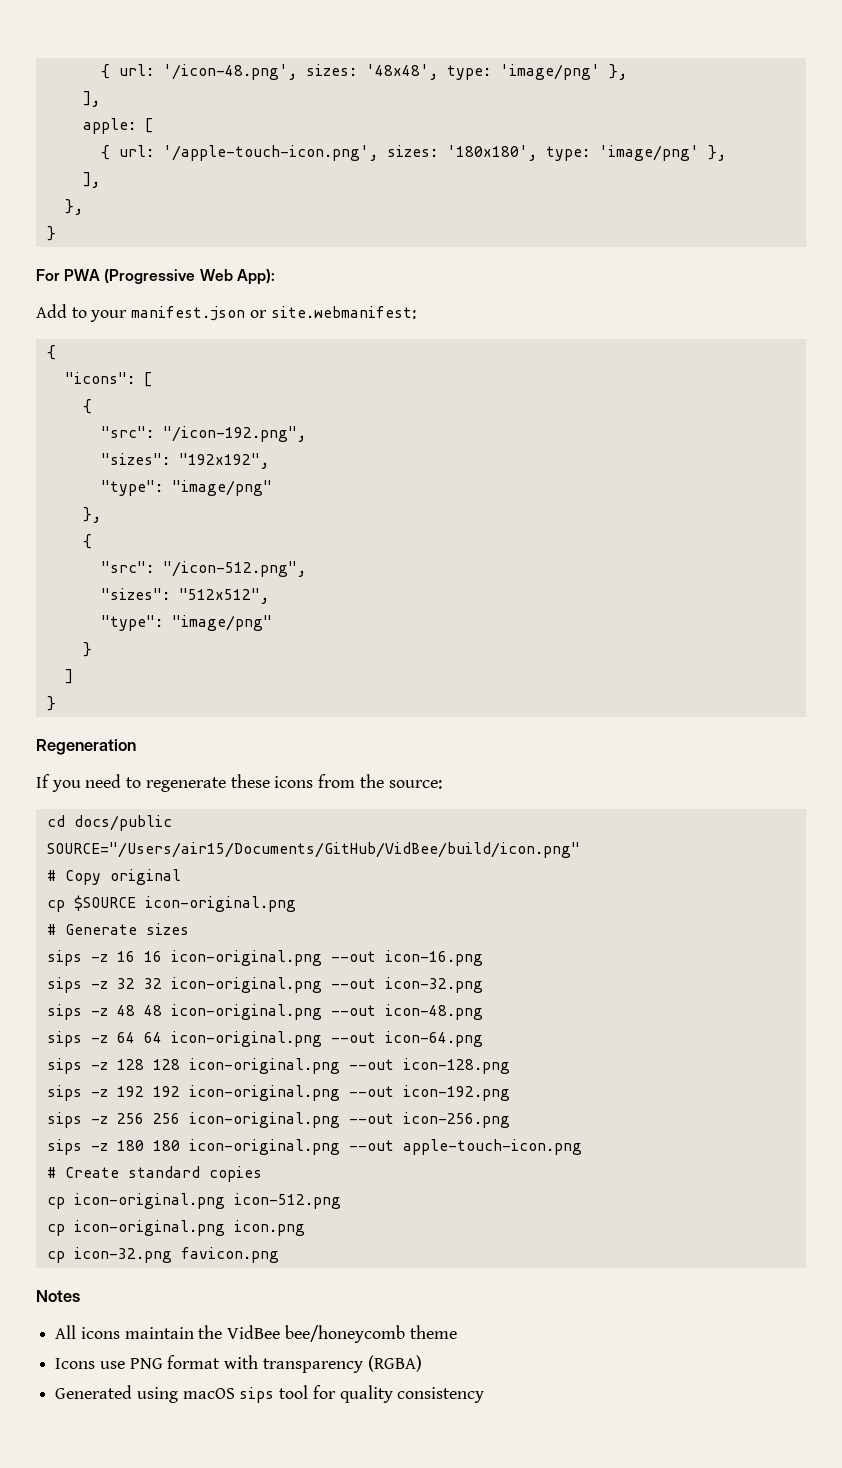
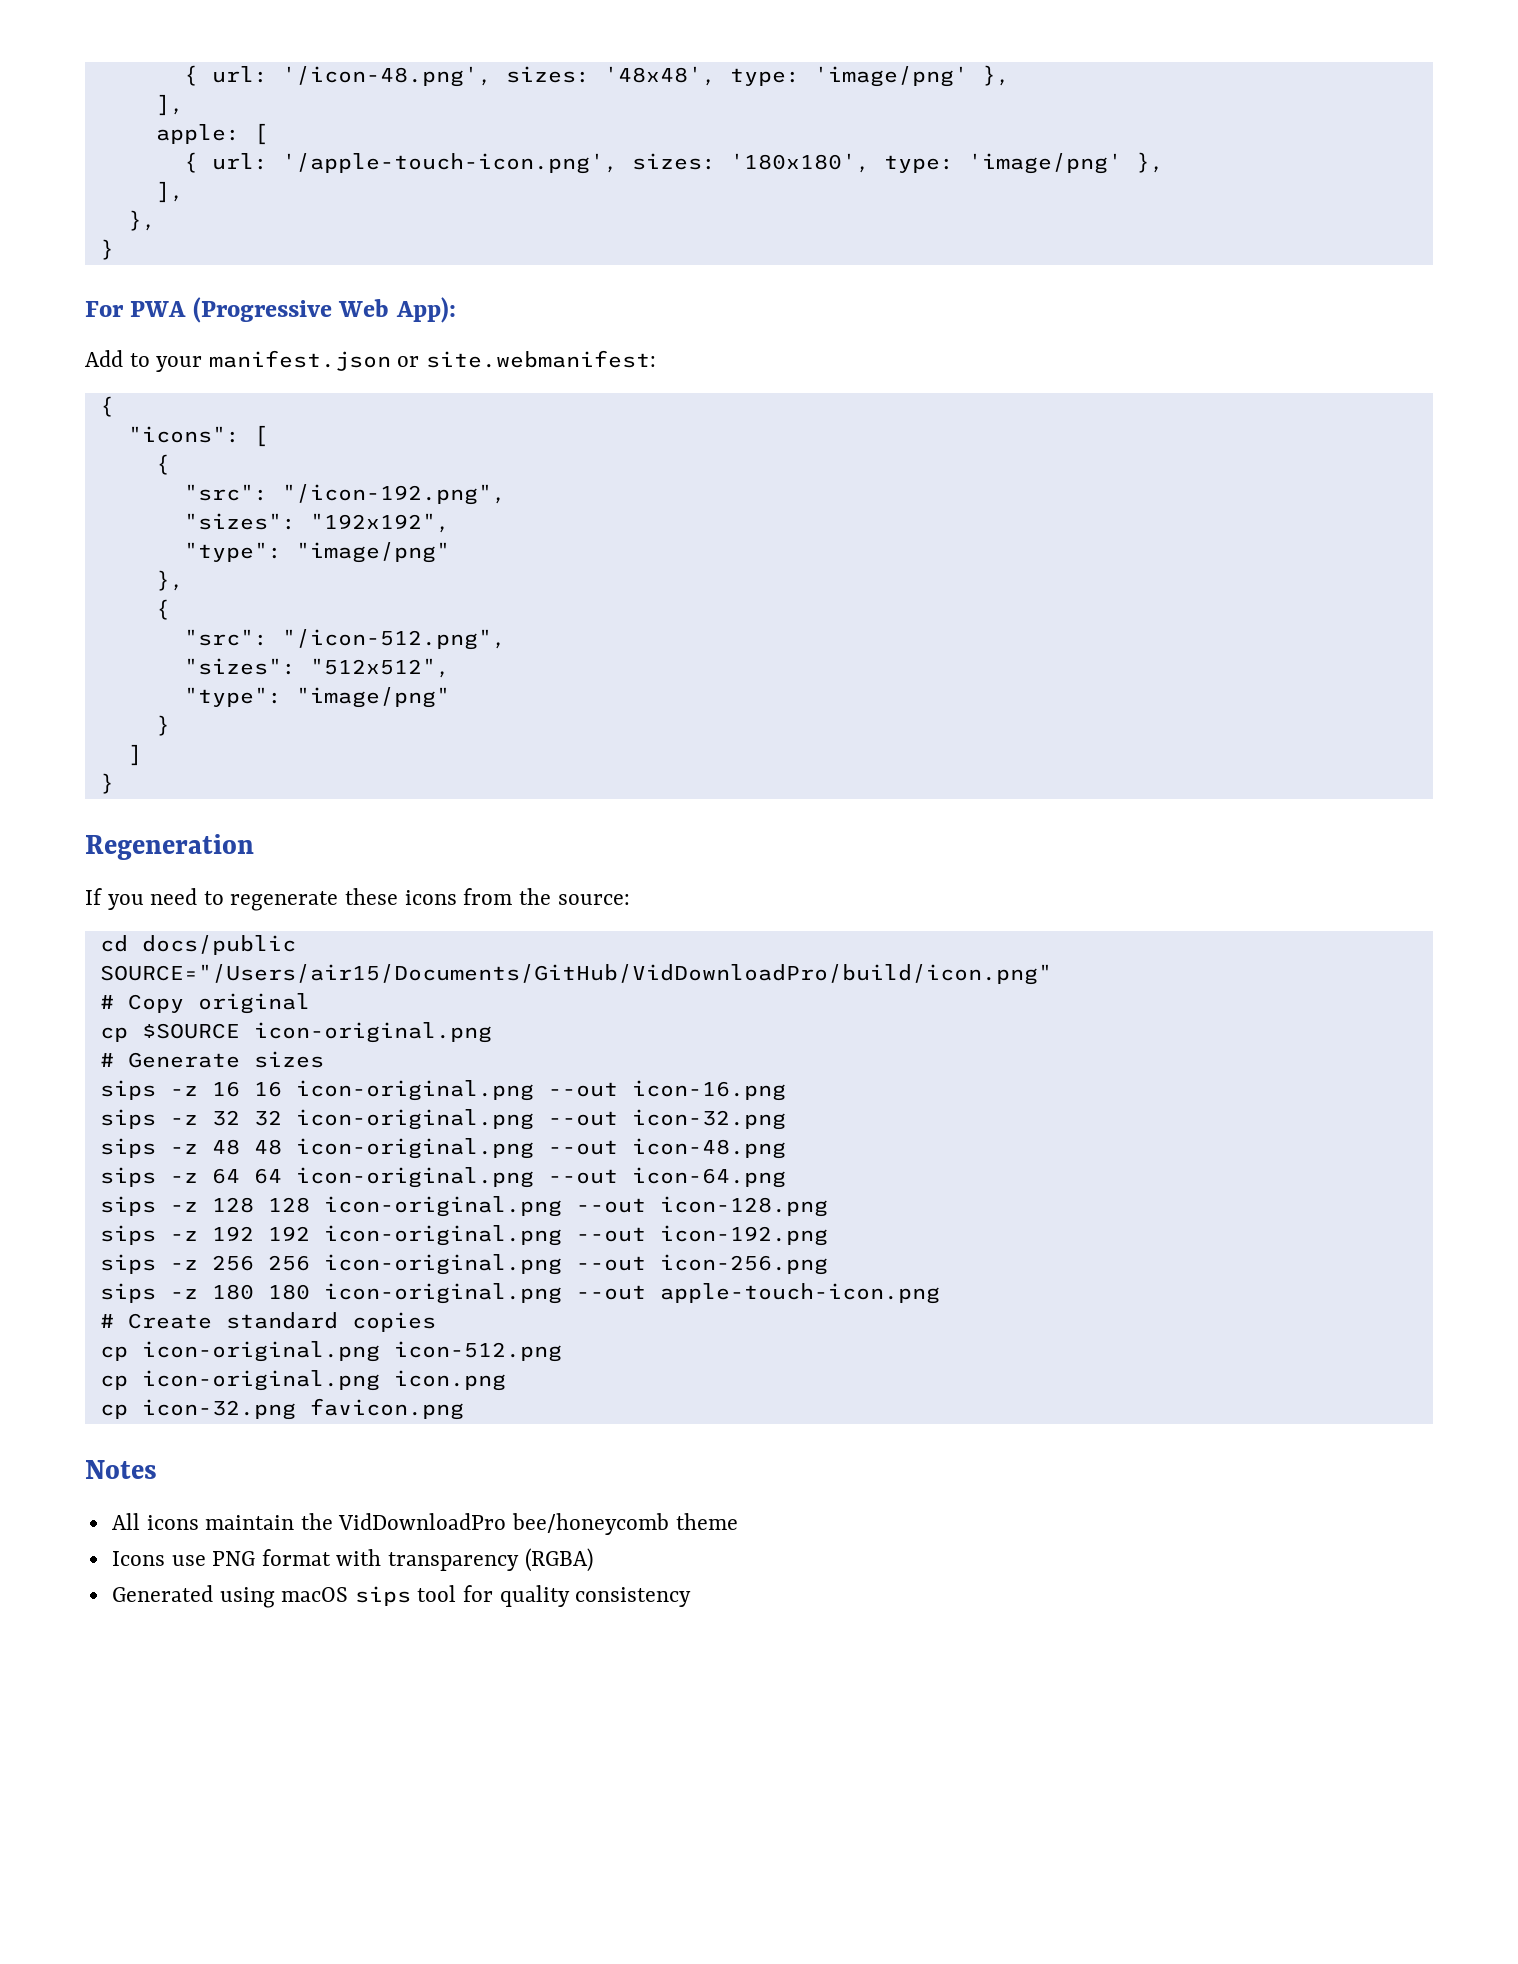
- SOURCE="/Users/air15/Documents/GitHub/VidBee/build/icon.png"
+ SOURCE="/Users/air15/Documents/GitHub/VidDownloadPro/build/icon.png"
- All icons maintain the VidBee bee/honeycomb theme
+ All icons maintain the VidDownloadPro bee/honeycomb theme

